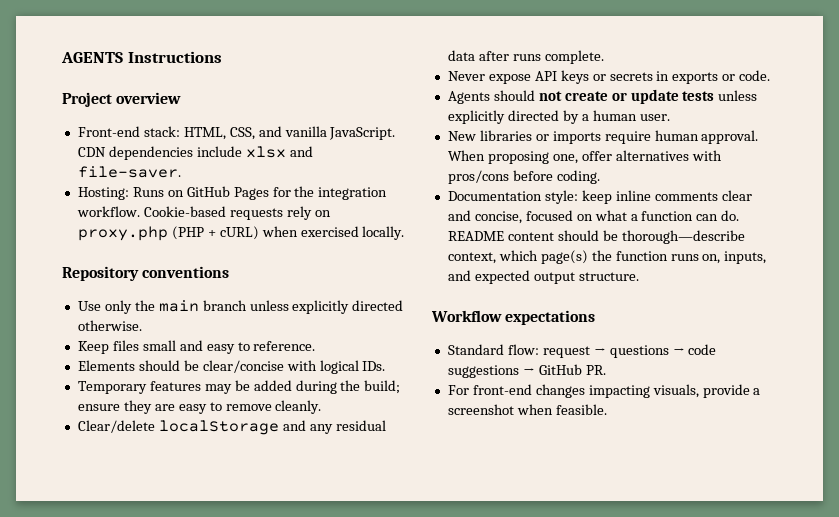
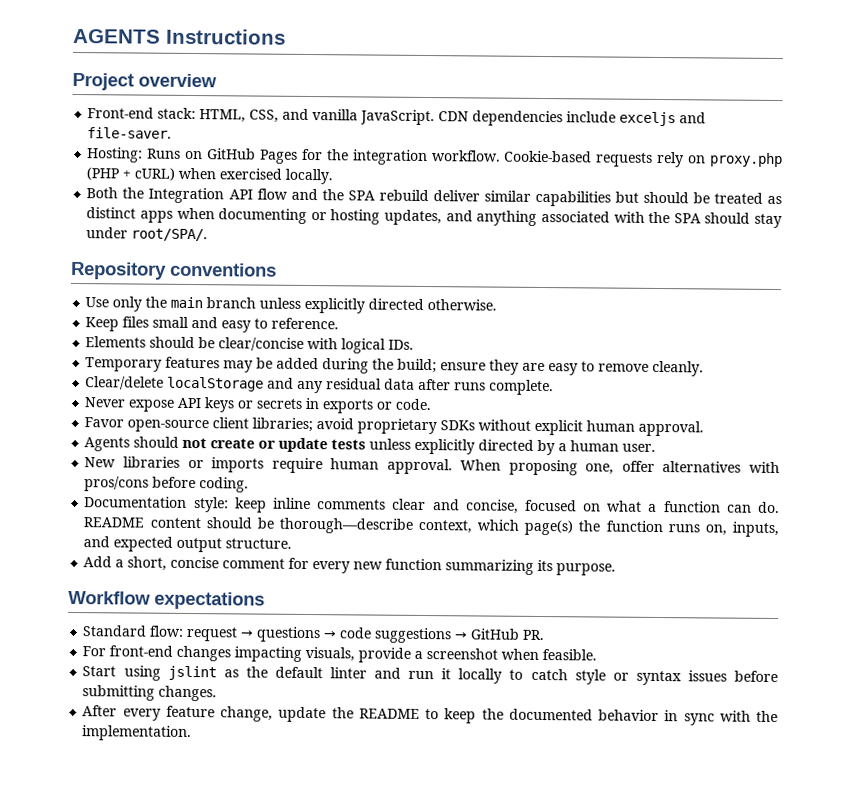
- CDN dependencies include xlsx and file-saver.
+ CDN dependencies include exceljs and file-saver.
+ Both the Integration API flow and the SPA rebuild deliver similar capabilities but should be treated as distinct apps when documenting or hosting updates, and anything associated with the SPA should stay under root/SPA/.
+ Favor open-source client libraries; avoid proprietary SDKs without explicit human approval.
+ Add a short, concise comment for every new function summarizing its purpose.
+ Start using jslint as the default linter and run it locally to catch style or syntax issues before submitting changes.
+ After every feature change, update the README to keep the documented behavior in sync with the implementation.

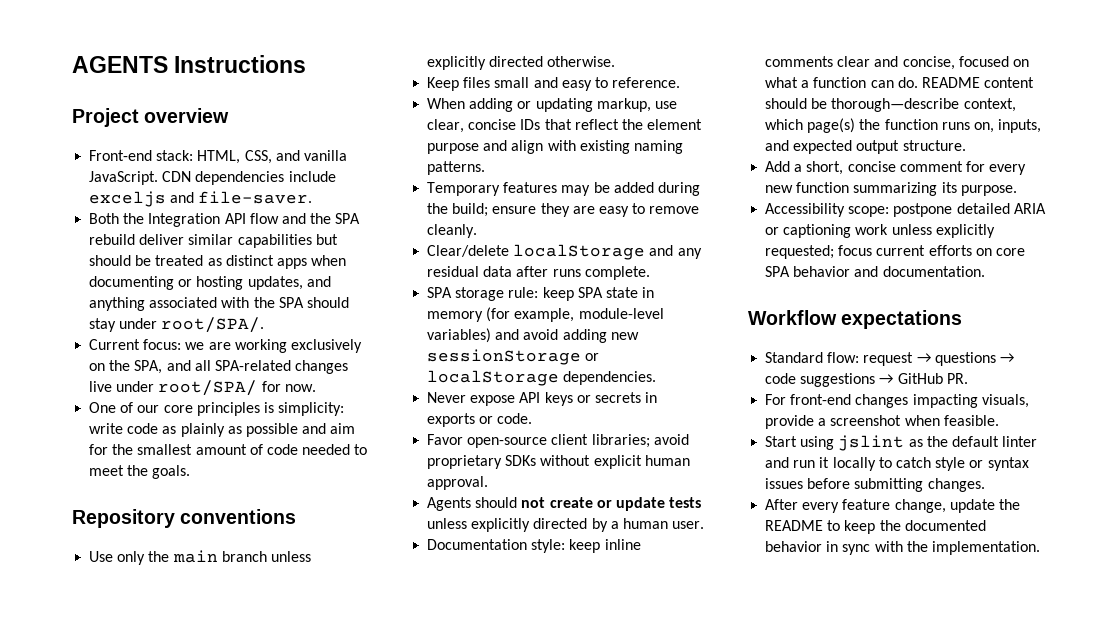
- Hosting: Runs on GitHub Pages for the integration workflow. Cookie-based requests rely on proxy.php (PHP + cURL) when exercised locally.
+ Current focus: we are working exclusively on the SPA, and all SPA-related changes live under root/SPA/ for now.
+ One of our core principles is simplicity: write code as plainly as possible and aim for the smallest amount of code needed to meet the goals.
- Elements should be clear/concise with logical IDs.
+ When adding or updating markup, use clear, concise IDs that reflect the element purpose and align with existing naming patterns.
+ SPA storage rule: keep SPA state in memory (for example, module-level variables) and avoid adding new sessionStorage or localStorage dependencies.
- New libraries or imports require human approval. When proposing one, offer alternatives with pros/cons before coding.
+ Accessibility scope: postpone detailed ARIA or captioning work unless explicitly requested; focus current efforts on core SPA behavior and documentation.

